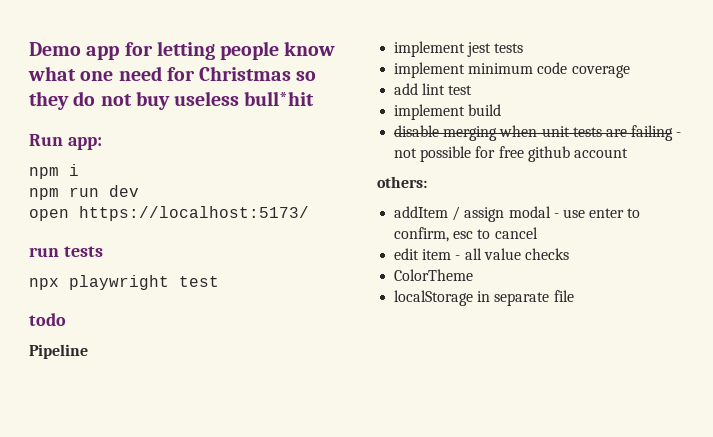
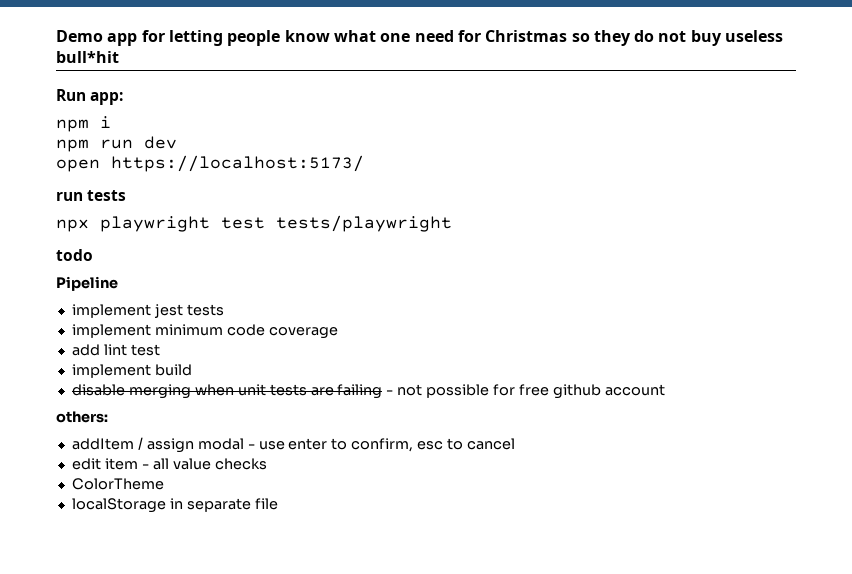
- npx playwright test
+ npx playwright test tests/playwright

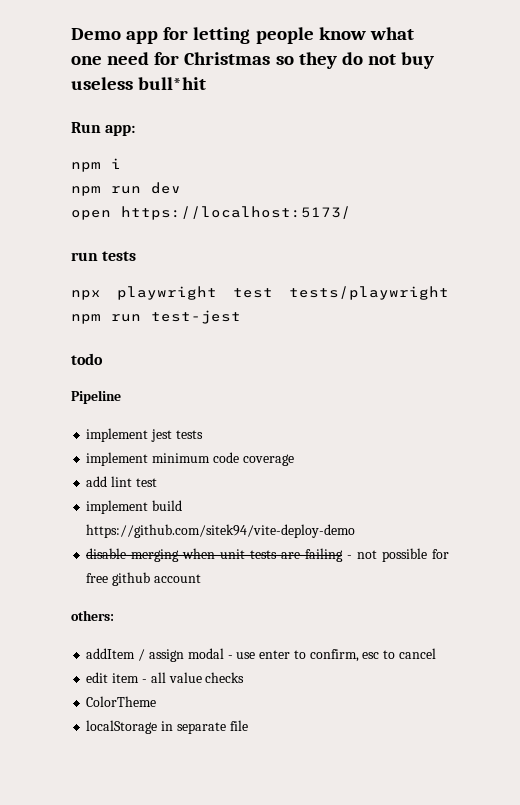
- npx playwright test tests/playwright
+ npx playwright test tests/playwright npm run test-jest
- implement build
+ implement build https://github.com/sitek94/vite-deploy-demo

